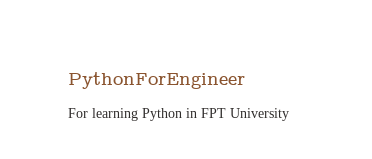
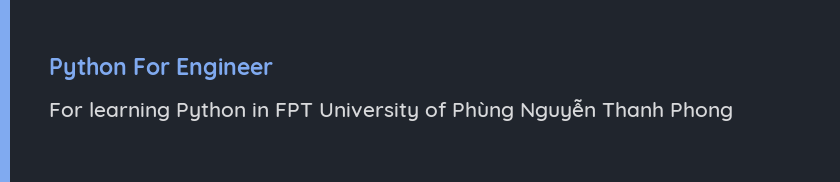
- PythonForEngineer
+ Python For Engineer
- For learning Python in FPT University
+ For learning Python in FPT University of Phùng Nguyễn Thanh Phong

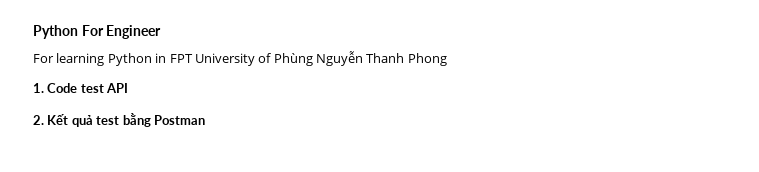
+ 1. Code test API
+ 2. Kết quả test bằng Postman

